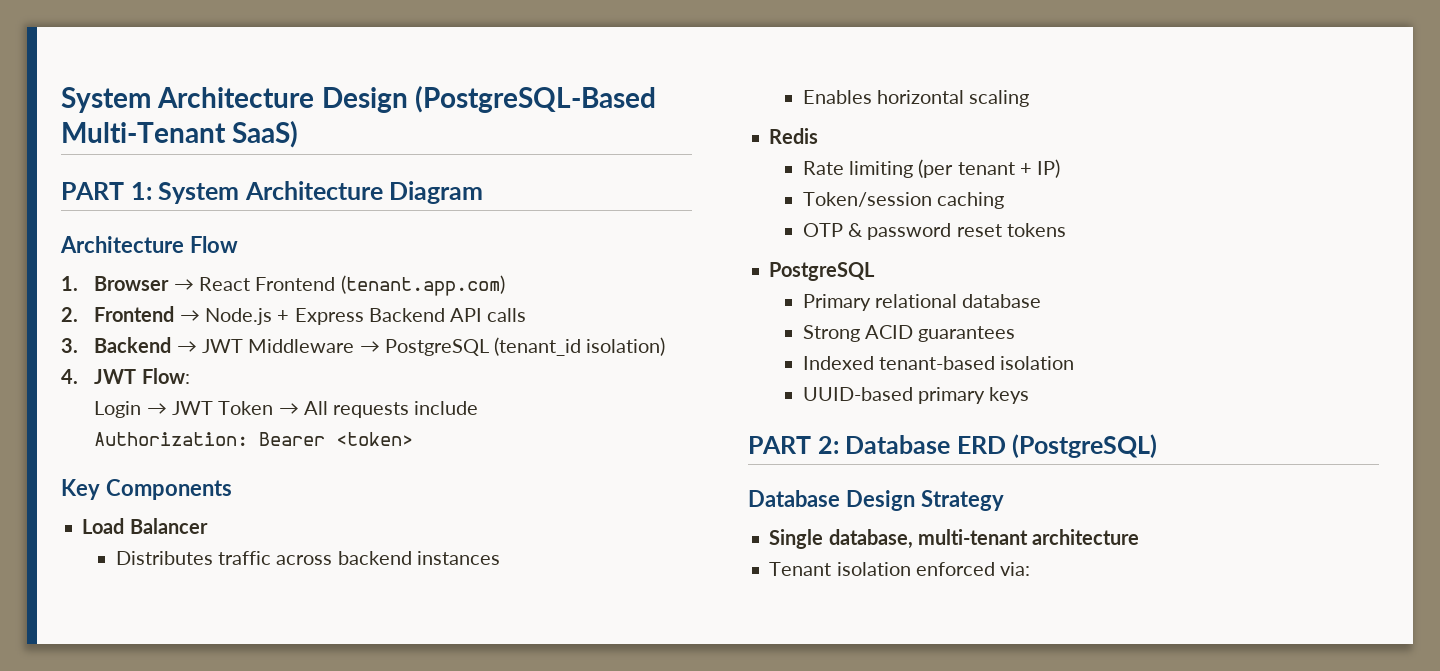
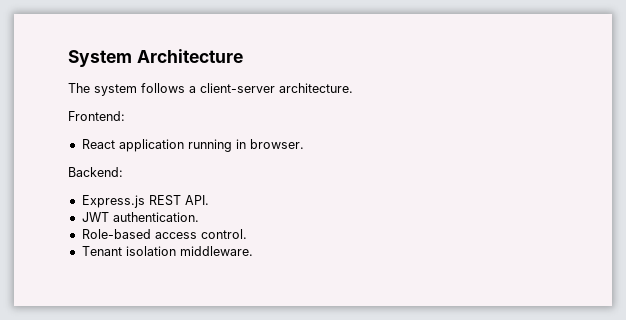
- System Architecture Design (PostgreSQL-Based Multi-Tenant SaaS)
- PART 1: System Architecture Diagram
- Architecture Flow
- 1. Browser → React Frontend (tenant.app.com)
- 2. Frontend → Node.js + Express Backend API calls
- 3. Backend → JWT Middleware → PostgreSQL (tenant_id isolation)
- 4. JWT Flow:
- Login → JWT Token → All requests include
- Authorization: Bearer <token>
- Key Components
- Load Balancer
- Distributes traffic across backend instances
- Enables horizontal scaling
- Redis
- Rate limiting (per tenant + IP)
- Token/session caching
- OTP & password reset tokens
- PostgreSQL
- Primary relational database
- Strong ACID guarantees
- Indexed tenant-based isolation
- UUID-based primary keys
- PART 2: Database ERD (PostgreSQL)
- Database Design Strategy
- Single database, multi-tenant architecture
+ System Architecture
+ The system follows a client-server architecture.
+ Frontend:
+ React application running in browser.
+ Backend:
+ Express.js REST API.
+ JWT authentication.
+ Role-based access control.
- Tenant isolation enforced via:
+ Tenant isolation middleware.

